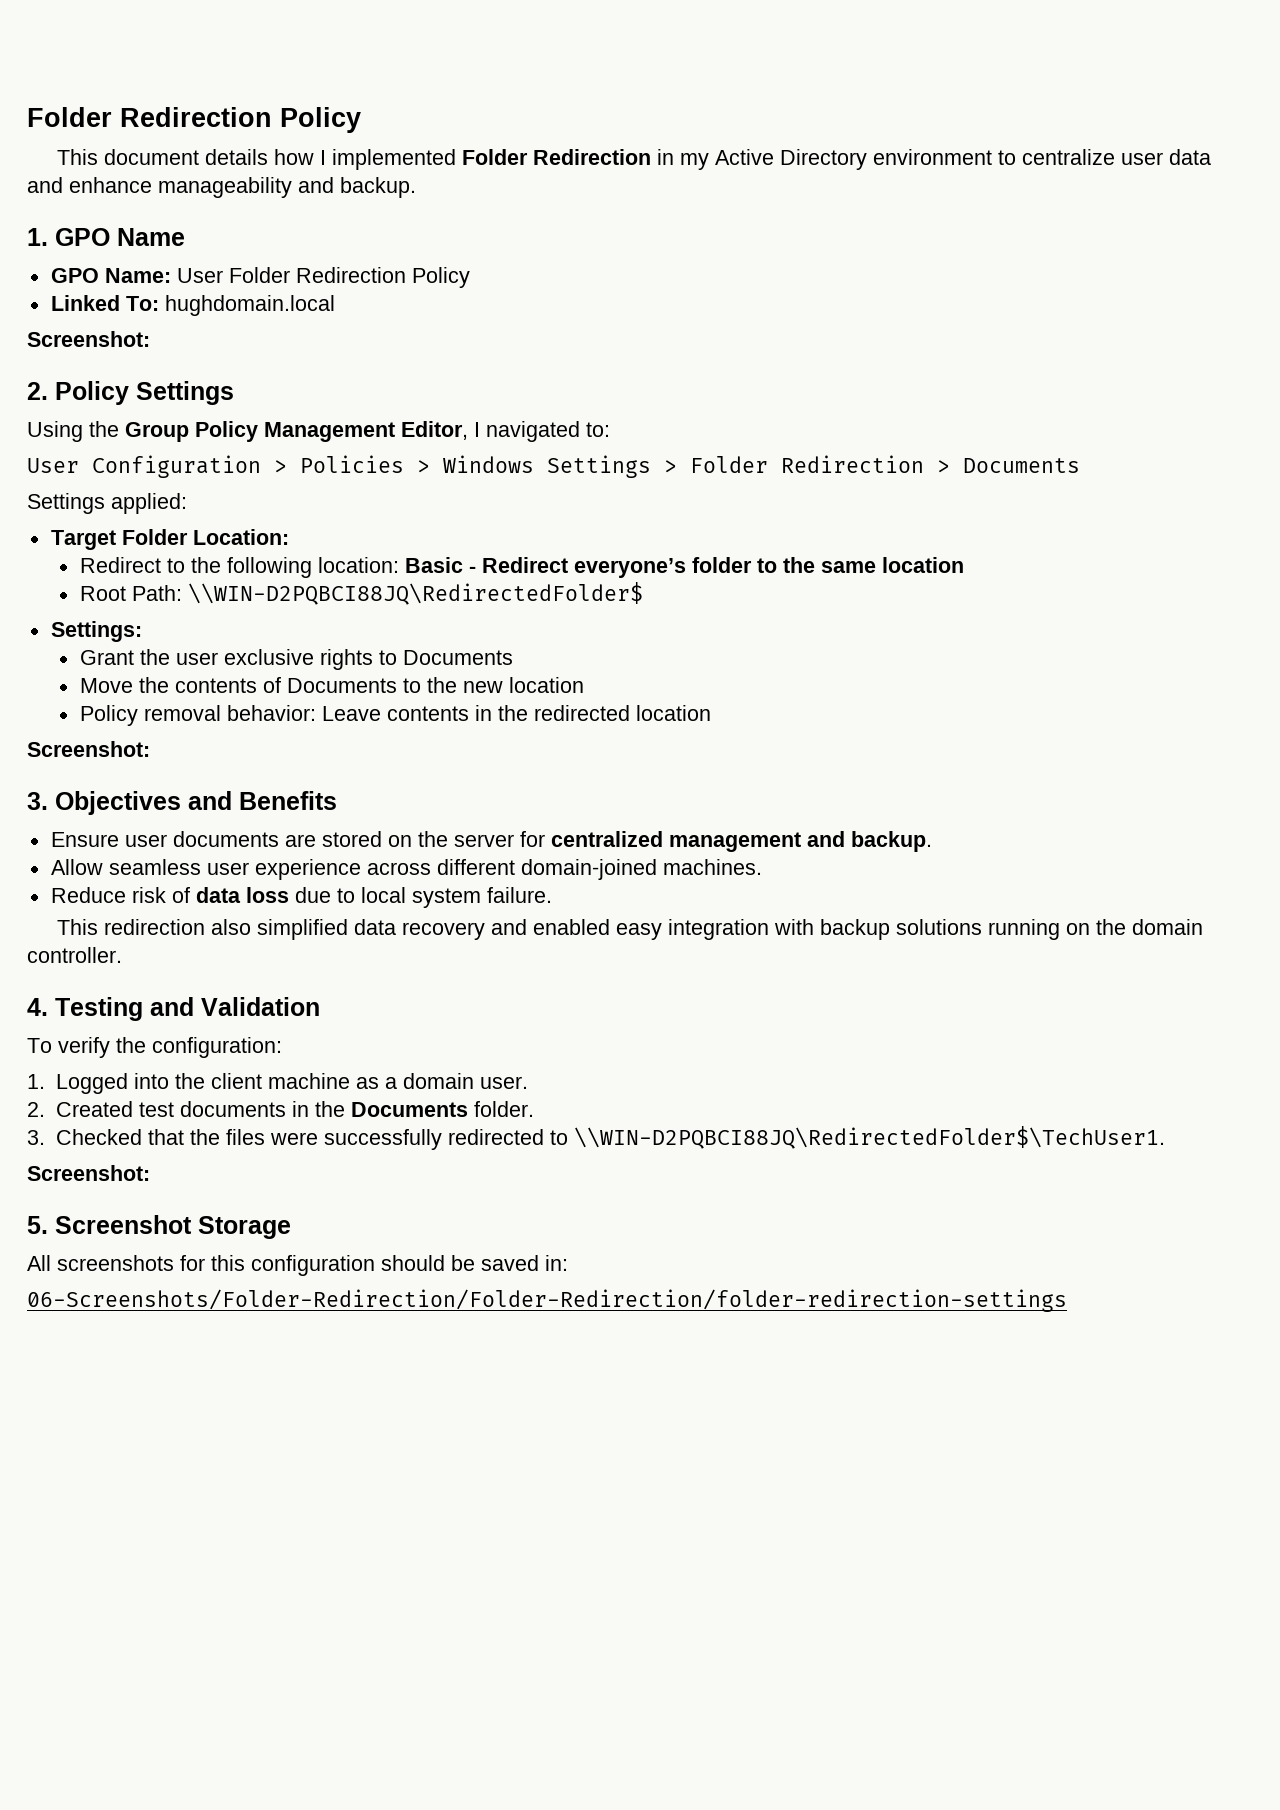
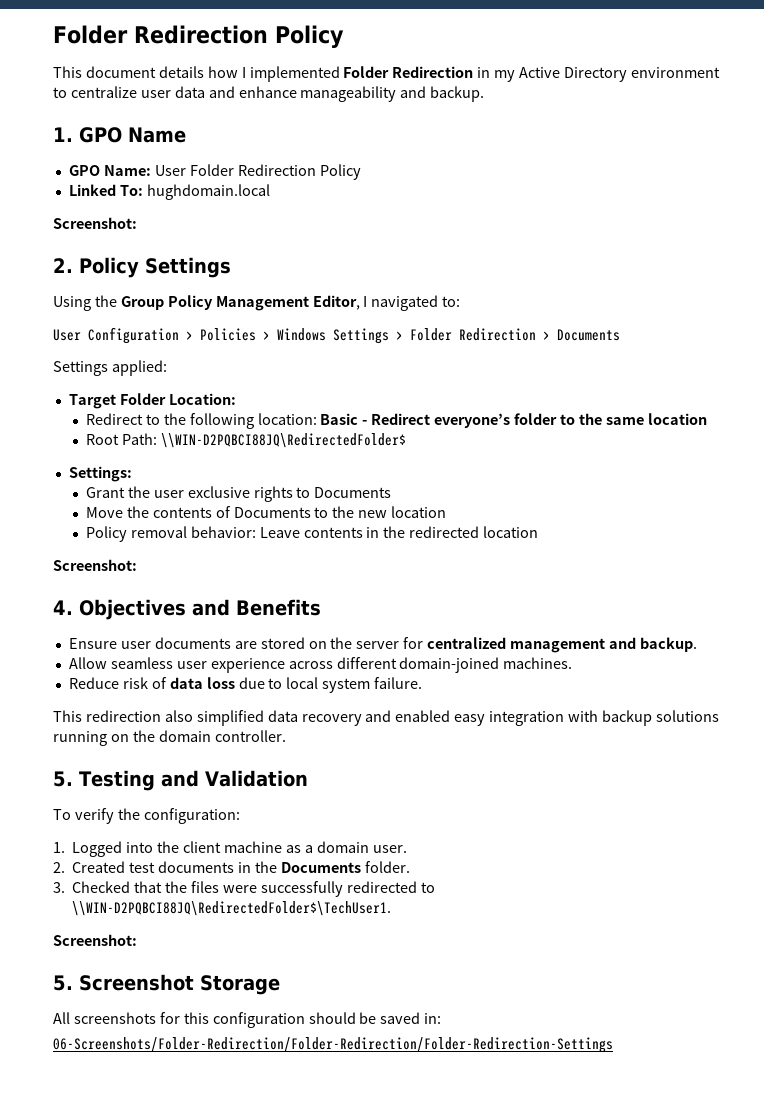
- 3. Objectives and Benefits
+ 4. Objectives and Benefits
- 4. Testing and Validation
+ 5. Testing and Validation
- 06-Screenshots/Folder-Redirection/Folder-Redirection/folder-redirection-settings
+ 06-Screenshots/Folder-Redirection/Folder-Redirection/Folder-Redirection-Settings

